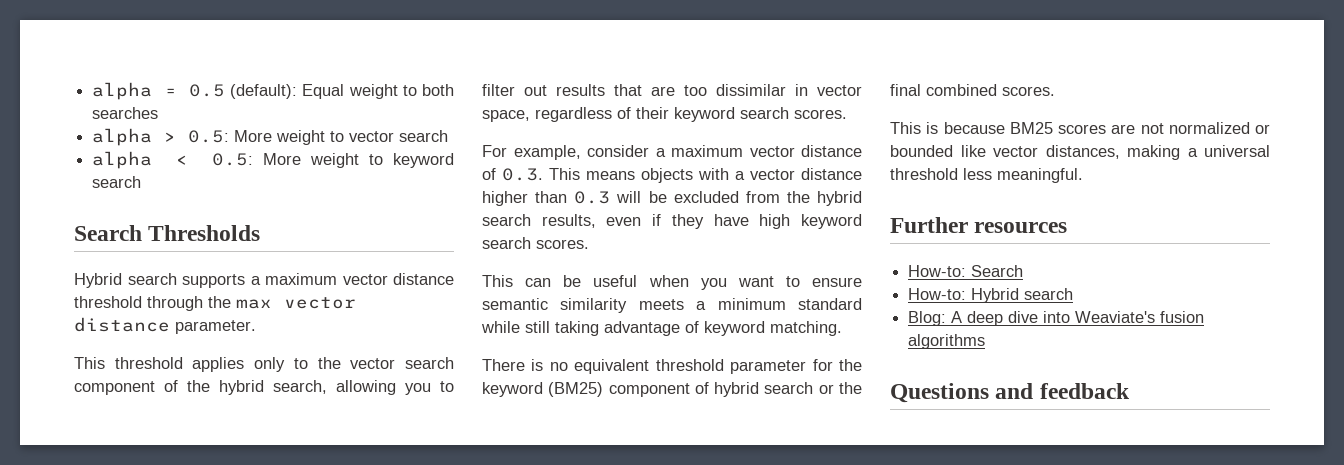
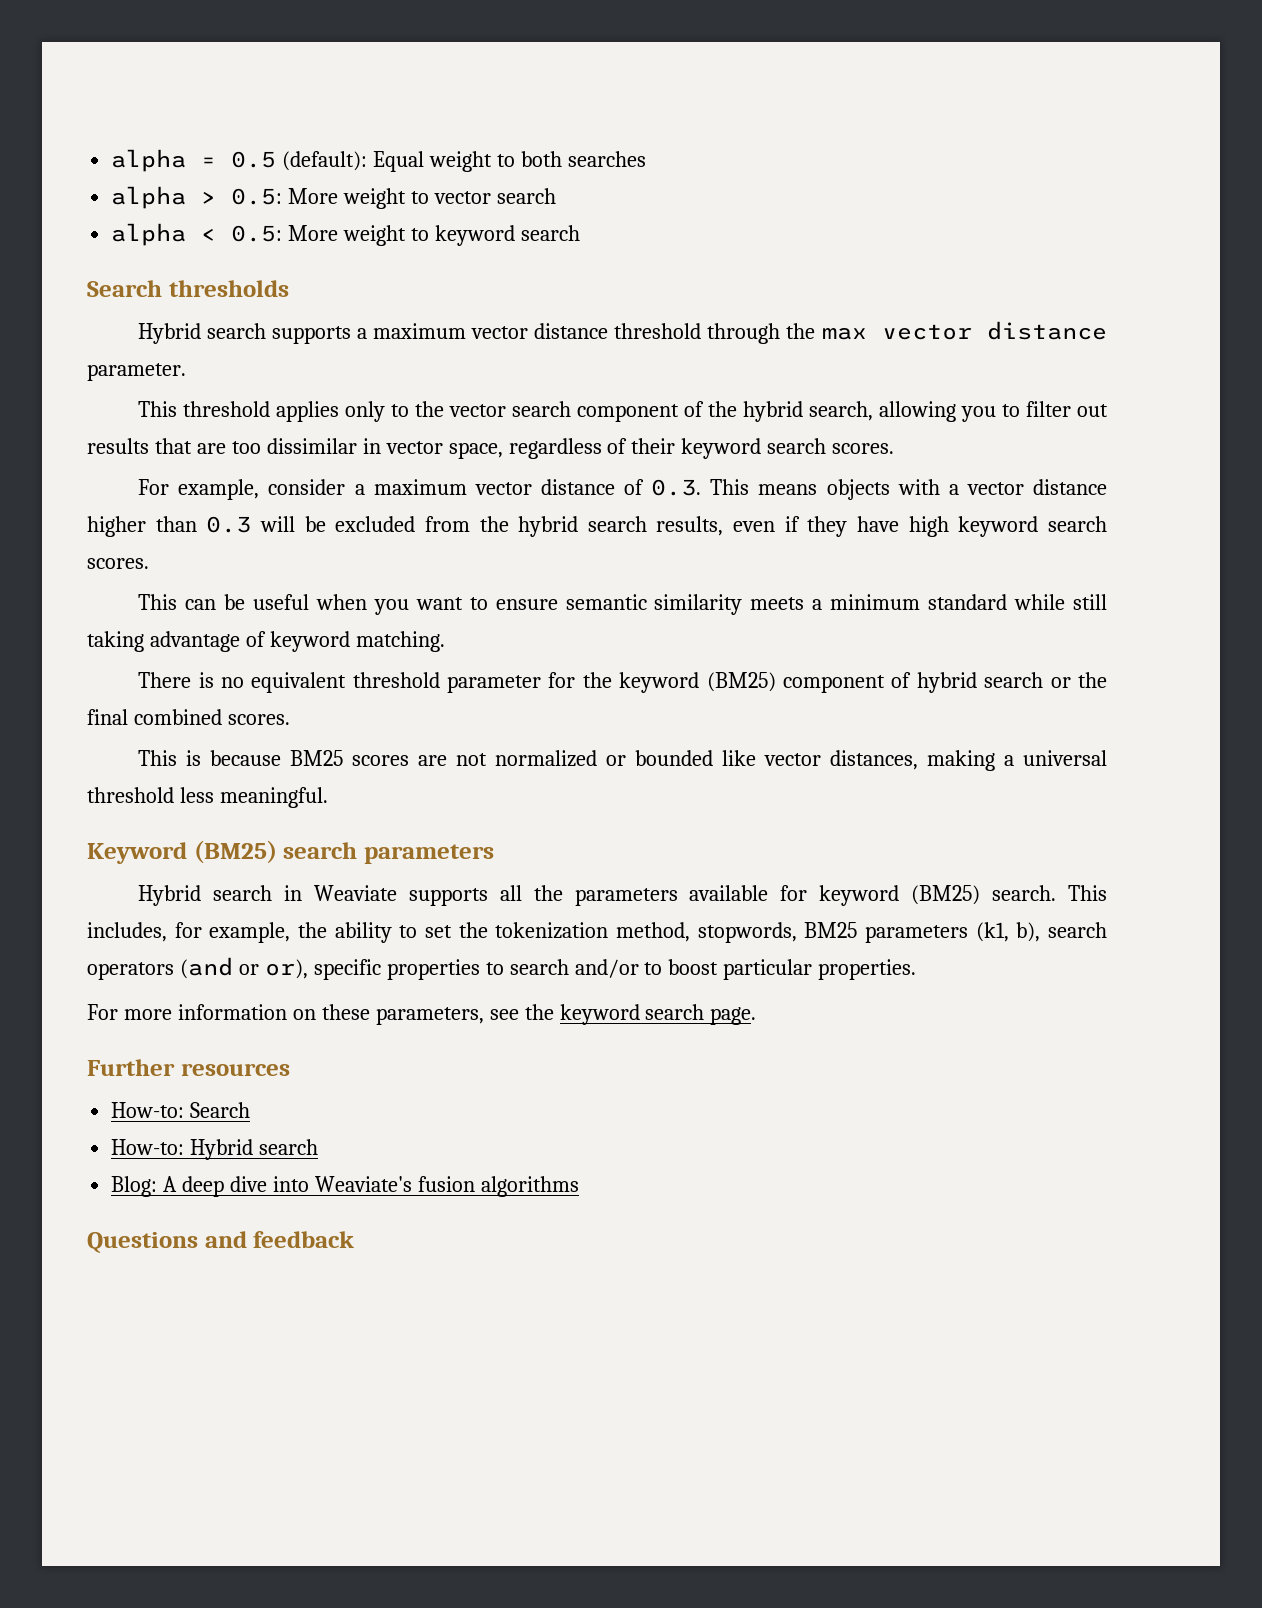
- Search Thresholds
+ Search thresholds
+ Keyword (BM25) search parameters
+ Hybrid search in Weaviate supports all the parameters available for keyword (BM25) search. This includes, for example, the ability to set the tokenization method, stopwords, BM25 parameters (k1, b), search operators (and or or), specific properties to search and/or to boost particular properties.
+ For more information on these parameters, see the keyword search page.

